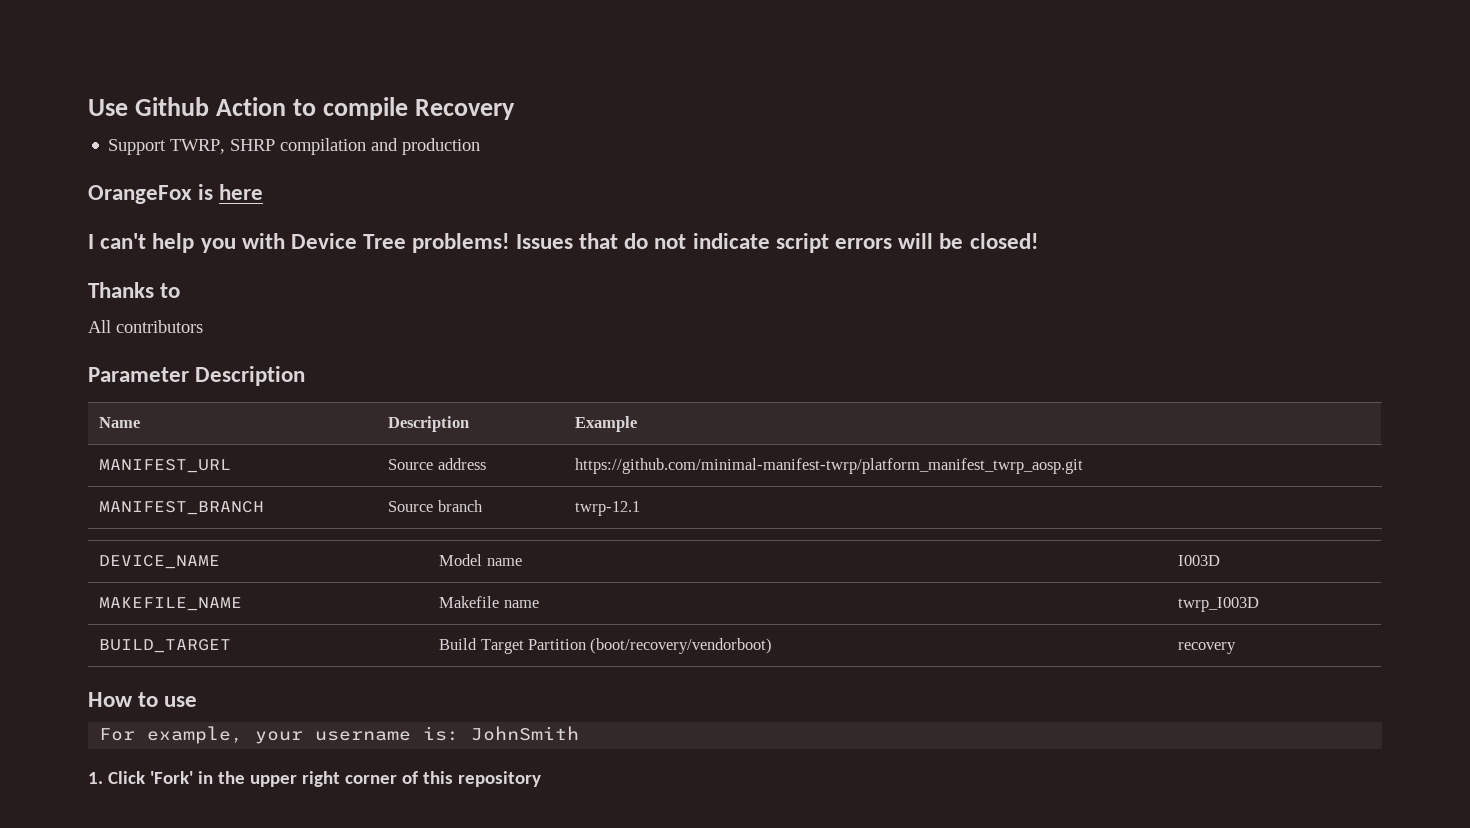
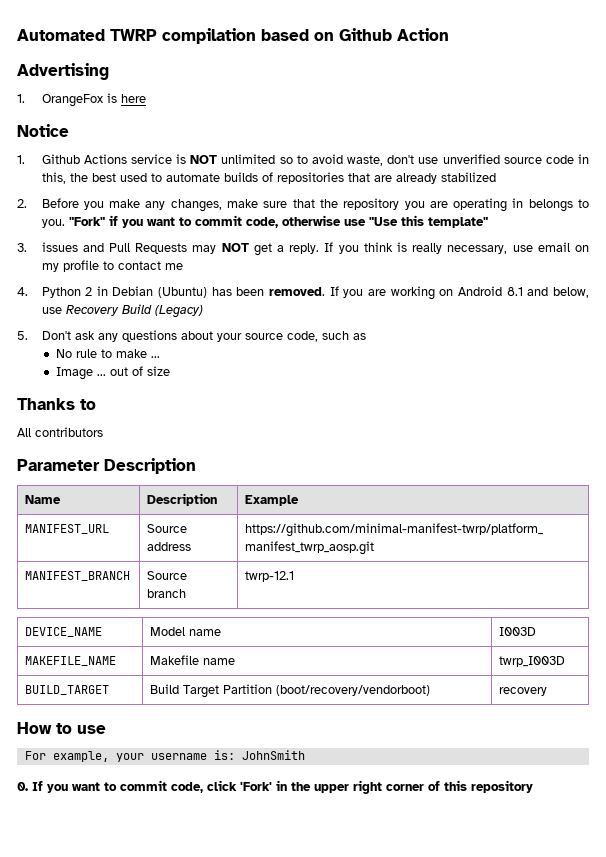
- Use Github Action to compile Recovery
- Support TWRP, SHRP compilation and production
- OrangeFox is here
- I can't help you with Device Tree problems! Issues that do not indicate script errors will be closed!
+ Automated TWRP compilation based on Github Action
+ Advertising
+ 1. OrangeFox is here
+ Notice
+ 1. Github Actions service is NOT unlimited so to avoid waste, don't use unverified source code in this, the best used to automate builds of repositories that are already stabilized
+ 2. Before you make any changes, make sure that the repository you are operating in belongs to you. "Fork" if you want to commit code, otherwise use "Use this template"
+ 3. issues and Pull Requests may NOT get a reply. If you think is really necessary, use email on my profile to contact me
+ 4. Python 2 in Debian (Ubuntu) has been removed. If you are working on Android 8.1 and below, use Recovery Build (Legacy)
+ 5. Don't ask any questions about your source code, such as
+ No rule to make ...
+ Image ... out of size
- 1. Click 'Fork' in the upper right corner of this repository
+ 0. If you want to commit code, click 'Fork' in the upper right corner of this repository

